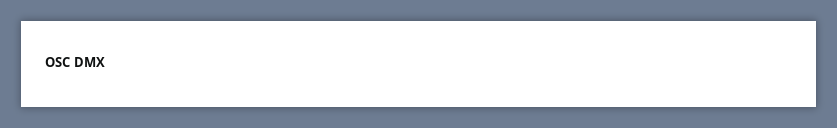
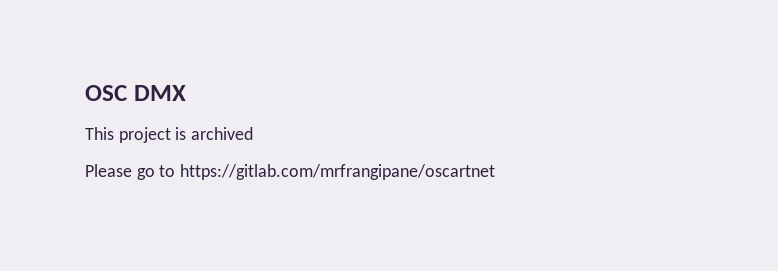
+ This project is archived
+ Please go to https://gitlab.com/mrfrangipane/oscartnet

